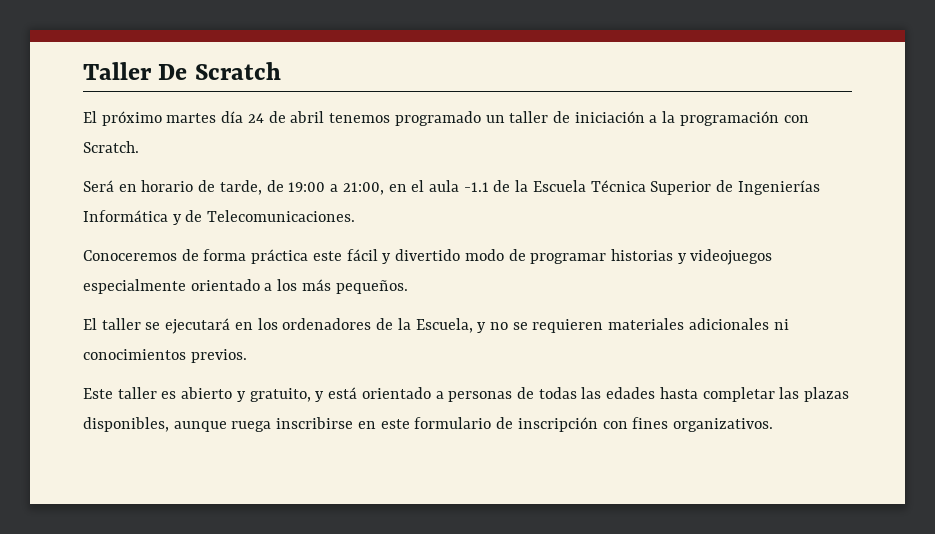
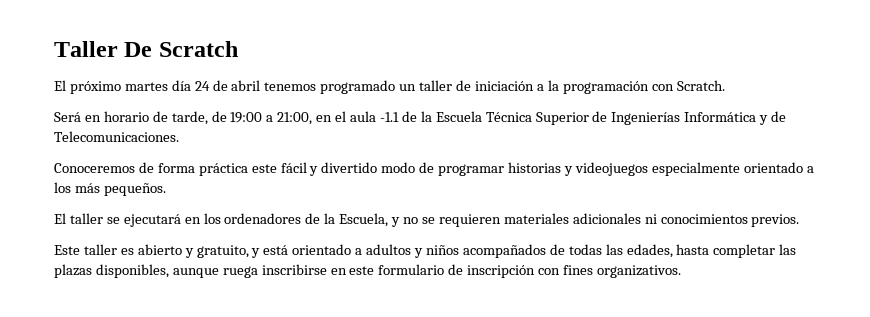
- Este taller es abierto y gratuito, y está orientado a personas de todas las edades hasta completar las plazas disponibles, aunque ruega inscribirse en este formulario de inscripción con fines organizativos.
+ Este taller es abierto y gratuito, y está orientado a adultos y niños acompañados de todas las edades, hasta completar las plazas disponibles, aunque ruega inscribirse en este formulario de inscripción con fines organizativos.

